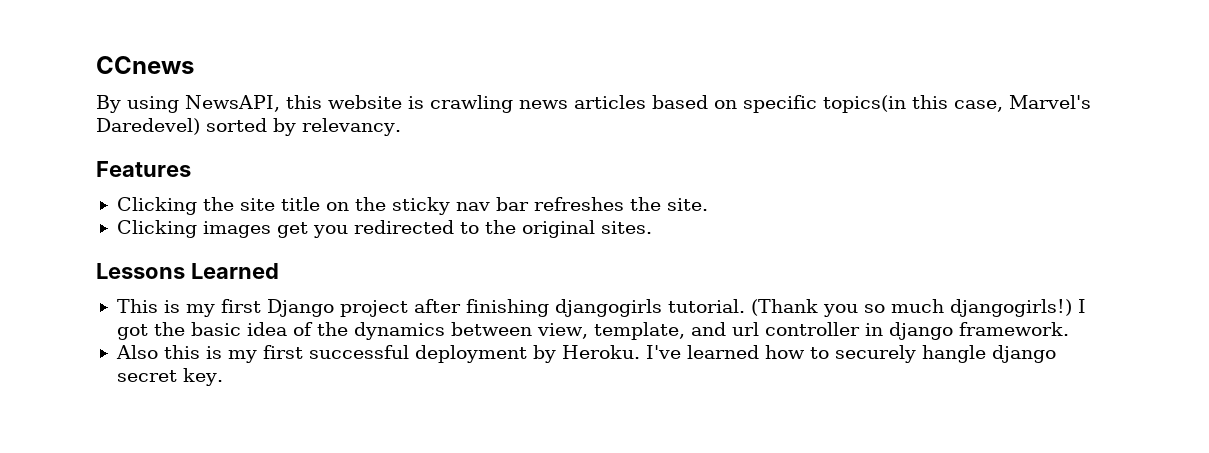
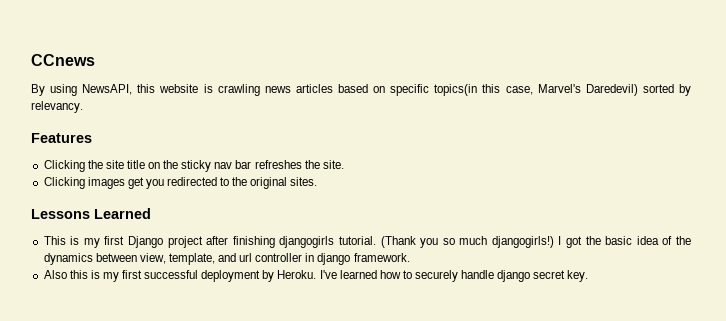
- By using NewsAPI, this website is crawling news articles based on specific topics(in this case, Marvel's Daredevel) sorted by relevancy.
+ By using NewsAPI, this website is crawling news articles based on specific topics(in this case, Marvel's Daredevil) sorted by relevancy.
- I've learned how to securely hangle django secret key.
+ I've learned how to securely handle django secret key.

